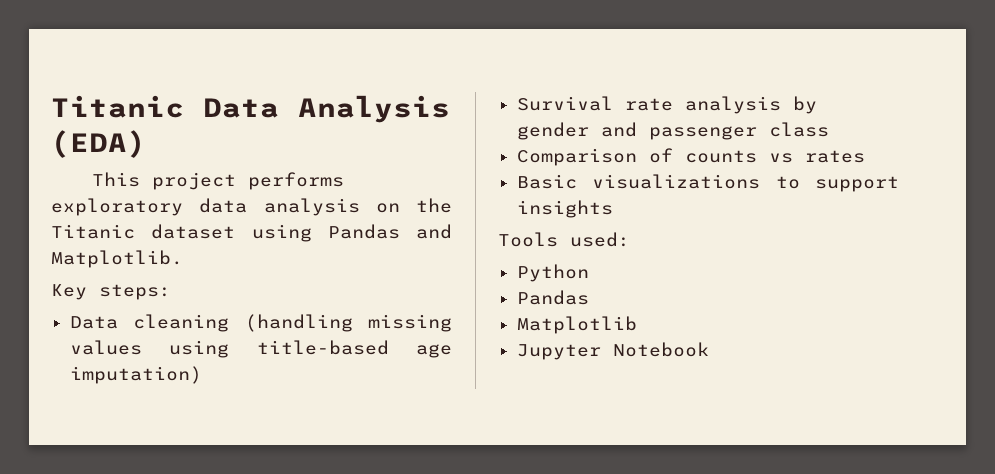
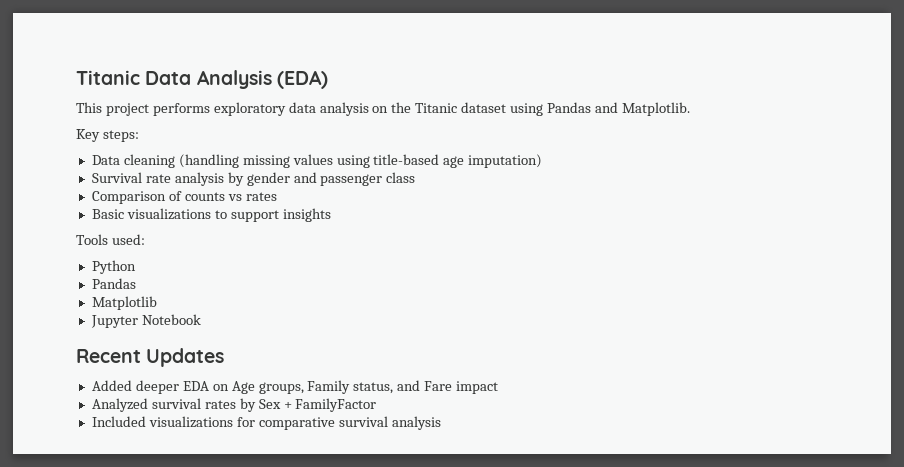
+ Recent Updates
+ Added deeper EDA on Age groups, Family status, and Fare impact
+ Analyzed survival rates by Sex + FamilyFactor
+ Included visualizations for comparative survival analysis

